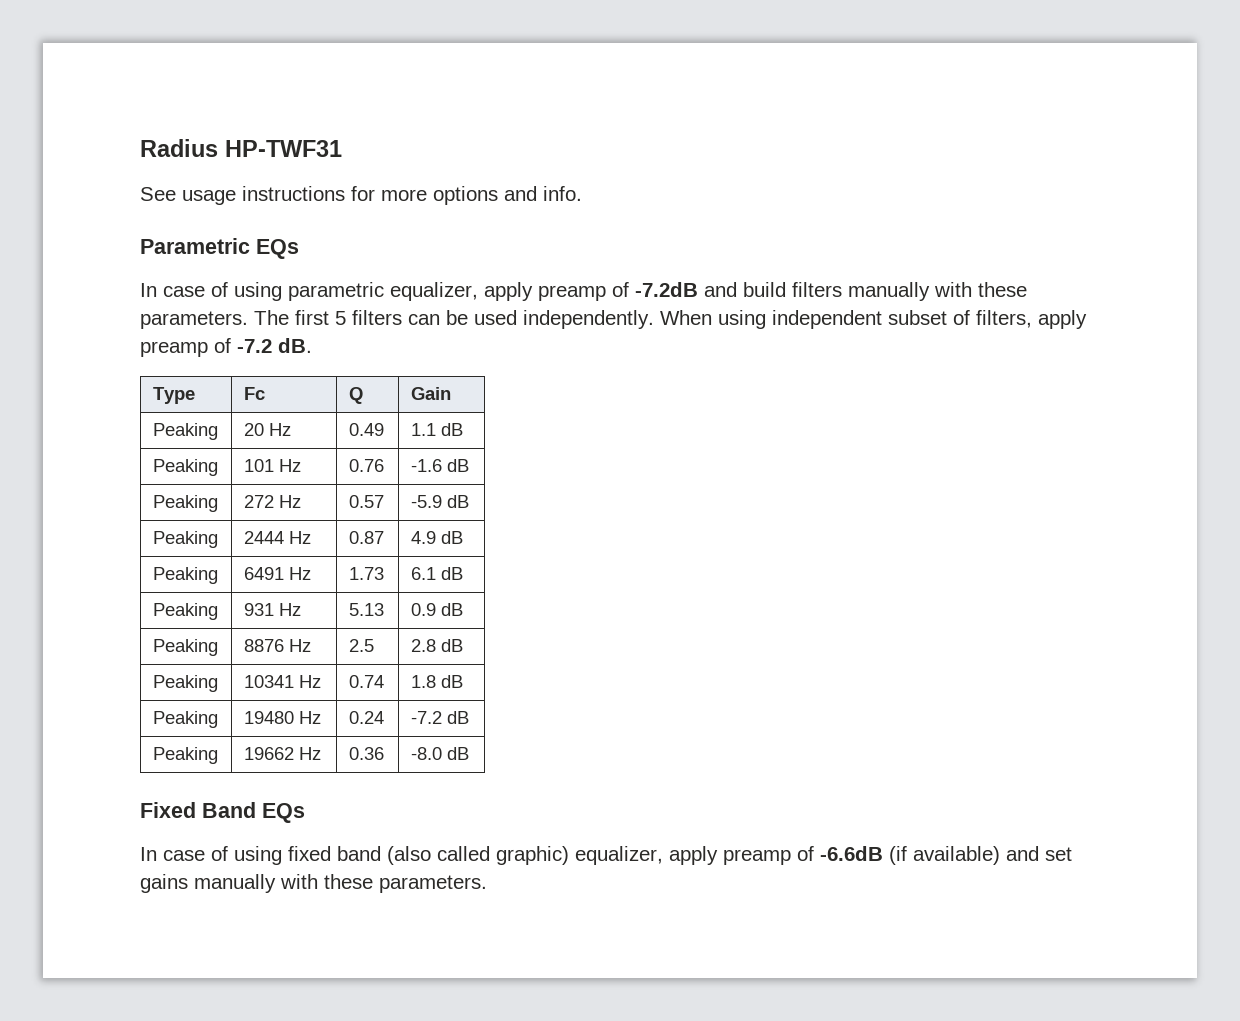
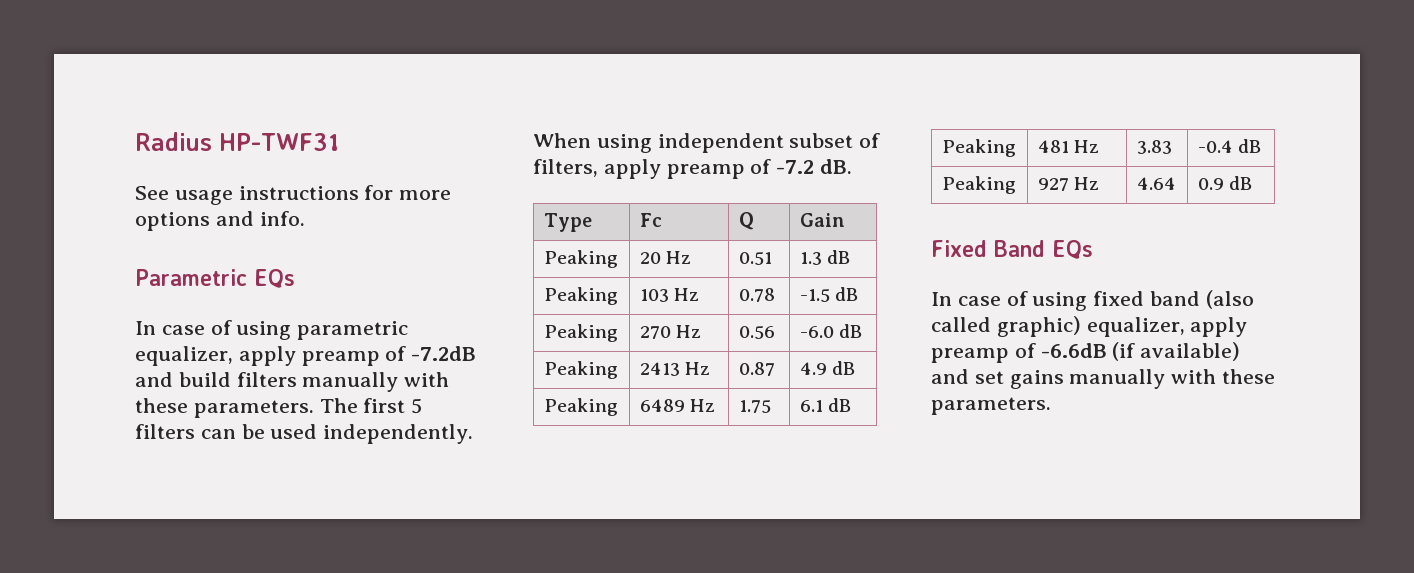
- Peaking | 20 Hz | 0.49 | 1.1 dB
- Peaking | 101 Hz | 0.76 | -1.6 dB
- Peaking | 272 Hz | 0.57 | -5.9 dB
- Peaking | 2444 Hz | 0.87 | 4.9 dB
+ Peaking | 20 Hz | 0.51 | 1.3 dB
+ Peaking | 103 Hz | 0.78 | -1.5 dB
+ Peaking | 270 Hz | 0.56 | -6.0 dB
+ Peaking | 2413 Hz | 0.87 | 4.9 dB
- Peaking | 6491 Hz | 1.73 | 6.1 dB
+ Peaking | 6489 Hz | 1.75 | 6.1 dB
- Peaking | 931 Hz | 5.13 | 0.9 dB
- Peaking | 8876 Hz | 2.5 | 2.8 dB
- Peaking | 10341 Hz | 0.74 | 1.8 dB
- Peaking | 19480 Hz | 0.24 | -7.2 dB
- Peaking | 19662 Hz | 0.36 | -8.0 dB
+ Peaking | 481 Hz | 3.83 | -0.4 dB
+ Peaking | 927 Hz | 4.64 | 0.9 dB

